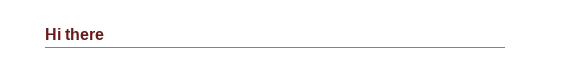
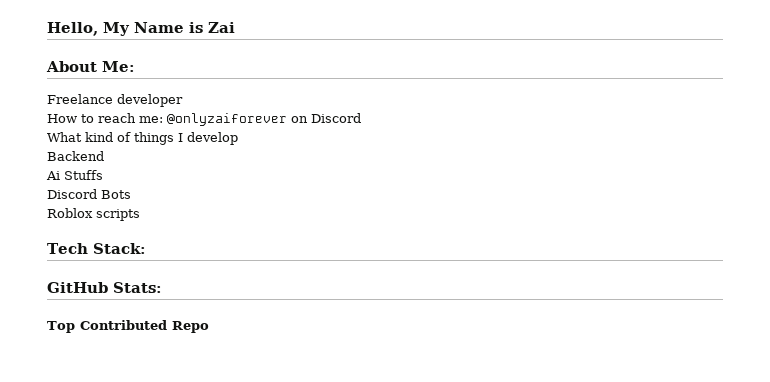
- Hi there
+ Hello, My Name is Zai
+ About Me:
+ Freelance developer
+ How to reach me: @onlyzaiforever on Discord
+ What kind of things I develop
+ Backend
+ Ai Stuffs
+ Discord Bots
+ Roblox scripts
+ Tech Stack:
+ GitHub Stats:
+ Top Contributed Repo

